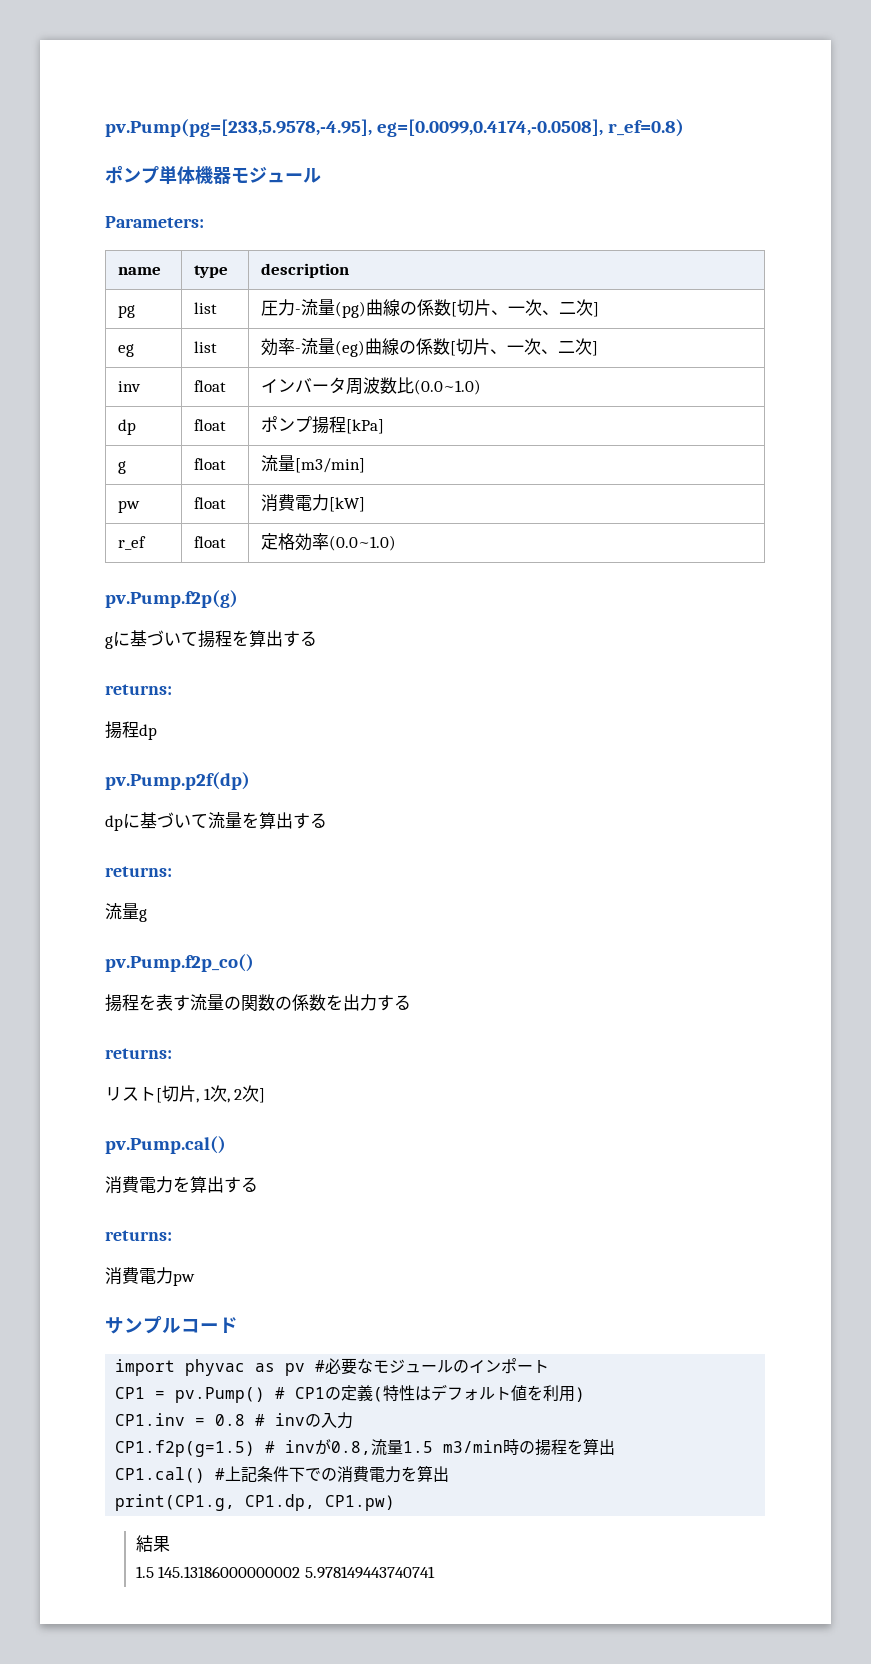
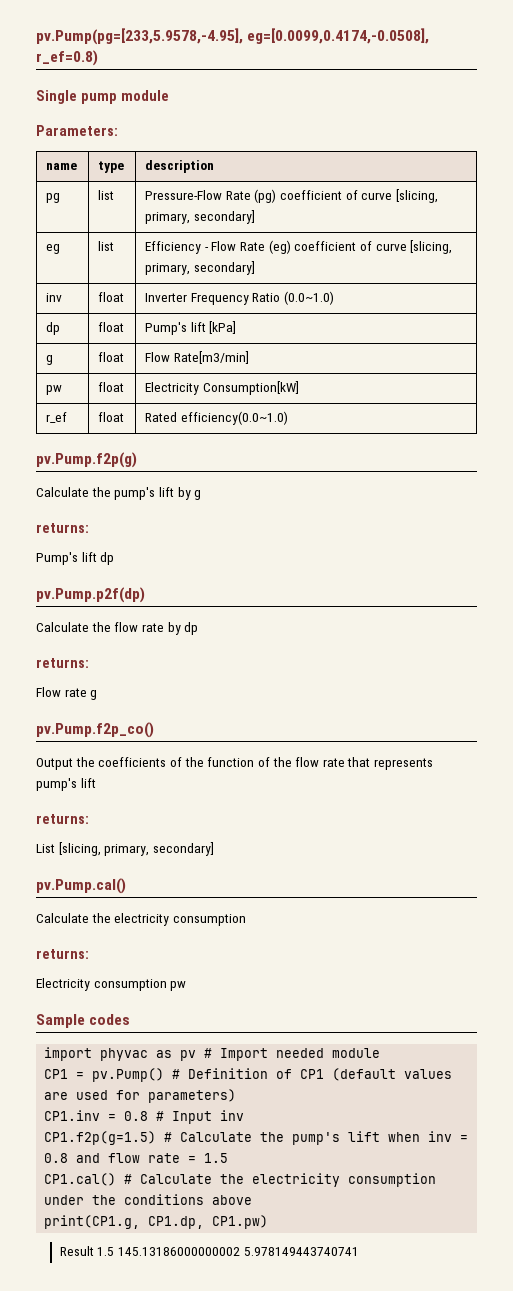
- ポンプ単体機器モジュール
+ Single pump module
- pg | list | 圧力-流量(pg)曲線の係数[切片、一次、二次]
- eg | list | 効率-流量(eg)曲線の係数[切片、一次、二次]
- inv | float | インバータ周波数比(0.0~1.0)
+ pg | list | Pressure-Flow Rate (pg) coefficient of curve [slicing, primary, secondary]
+ eg | list | Efficiency - Flow Rate (eg) coefficient of curve [slicing, primary, secondary]
+ inv | float | Inverter Frequency Ratio (0.0~1.0)
- dp | float | ポンプ揚程[kPa]
+ dp | float | Pump's lift [kPa]
- g | float | 流量[m3/min]
+ g | float | Flow Rate[m3/min]
- pw | float | 消費電力[kW]
+ pw | float | Electricity Consumption[kW]
- r_ef | float | 定格効率(0.0~1.0)
+ r_ef | float | Rated efficiency(0.0~1.0)
  pv.Pump.f2p(g)
- gに基づいて揚程を算出する
+ Calculate the pump's lift by g
  returns:
- 揚程dp
+ Pump's lift dp
- dpに基づいて流量を算出する
+ Calculate the flow rate by dp
  returns:
- 流量g
+ Flow rate g
- 揚程を表す流量の関数の係数を出力する
+ Output the coefficients of the function of the flow rate that represents pump's lift
  returns:
- リスト[切片, 1次, 2次]
+ List [slicing, primary, secondary]
  pv.Pump.cal()
- 消費電力を算出する
+ Calculate the electricity consumption
  returns:
- 消費電力pw
+ Electricity consumption pw
- サンプルコード
+ Sample codes
- import phyvac as pv #必要なモジュールのインポート
- CP1 = pv.Pump() # CP1の定義(特性はデフォルト値を利用)
+ import phyvac as pv # Import needed module
+ CP1 = pv.Pump() # Definition of CP1 (default values are used for parameters)
- CP1.inv = 0.8 # invの入力
+ CP1.inv = 0.8 # Input inv
- CP1.f2p(g=1.5) # invが0.8,流量1.5 m3/min時の揚程を算出
- CP1.cal() #上記条件下での消費電力を算出
+ CP1.f2p(g=1.5) # Calculate the pump's lift when inv = 0.8 and flow rate = 1.5
+ CP1.cal() # Calculate the electricity consumption under the conditions above
- 結果
- 1.5 145.13186000000002 5.978149443740741
+ Result 1.5 145.13186000000002 5.978149443740741

